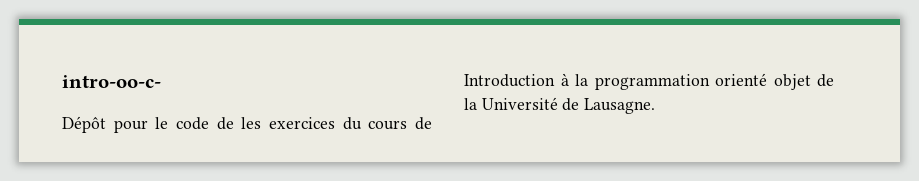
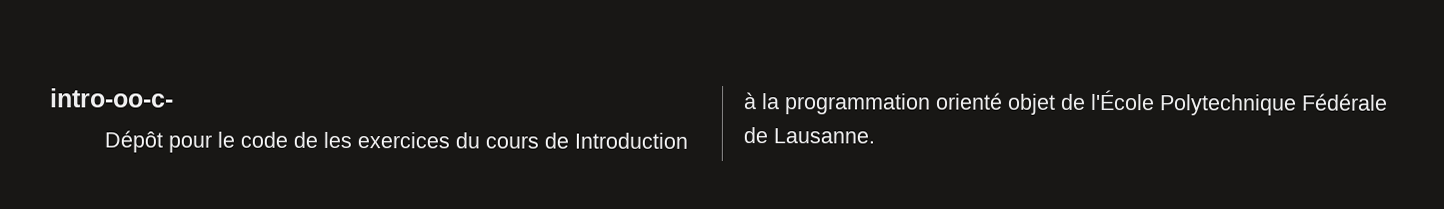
- Dépôt pour le code de les exercices du cours de Introduction à la programmation orienté objet de la Université de Lausagne.
+ Dépôt pour le code de les exercices du cours de Introduction à la programmation orienté objet de l'École Polytechnique Fédérale de Lausanne.

